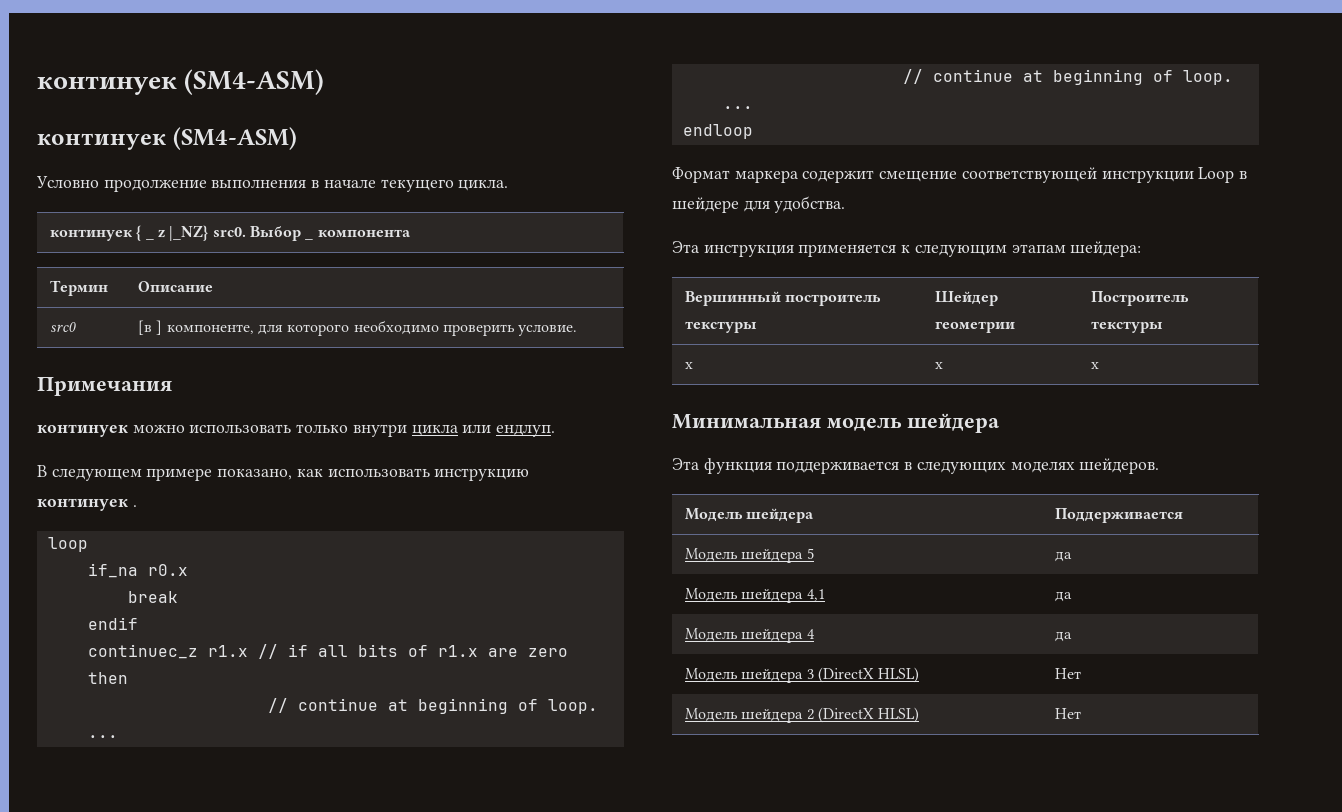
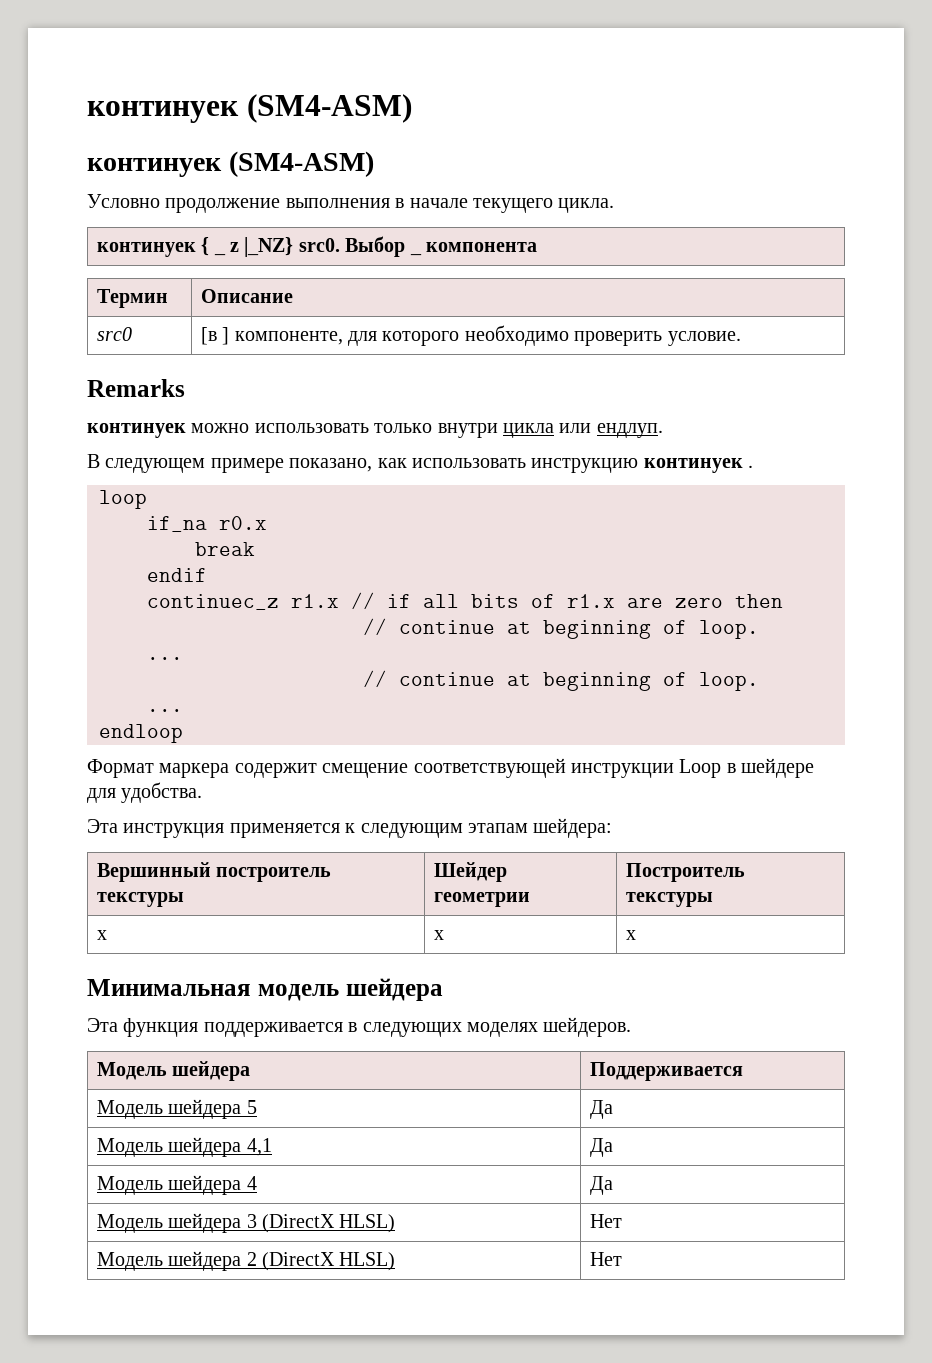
- Примечания
+ Remarks
- Модель шейдера 5 | да
+ Модель шейдера 5 | Да
- Модель шейдера 4,1 | да
+ Модель шейдера 4,1 | Да
- Модель шейдера 4 | да
+ Модель шейдера 4 | Да

